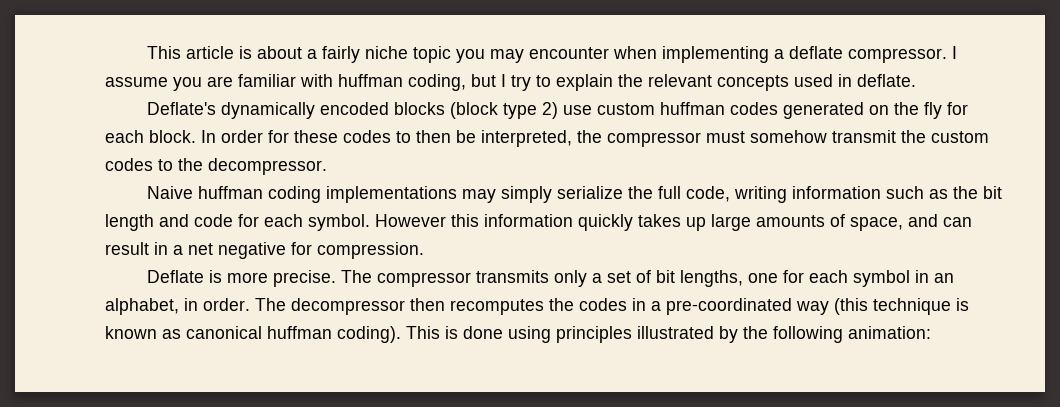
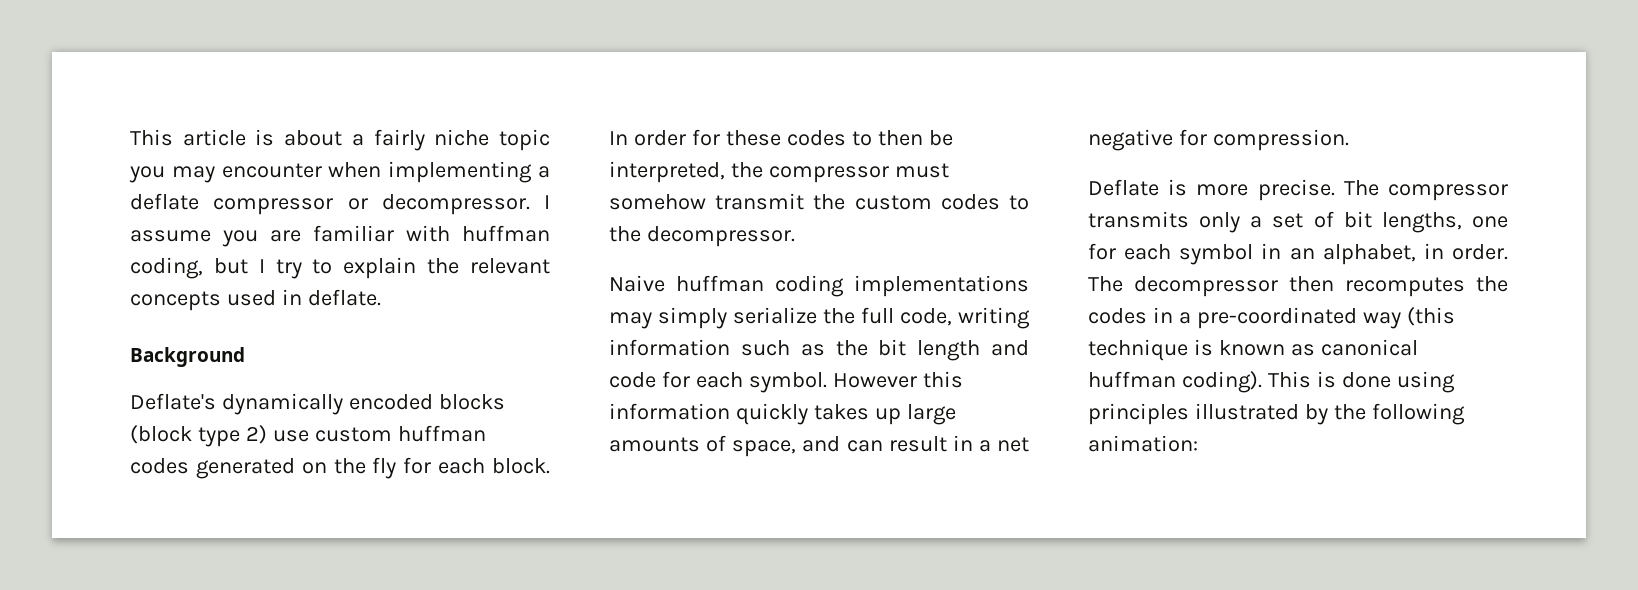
- This article is about a fairly niche topic you may encounter when implementing a deflate compressor.
+ This article is about a fairly niche topic you may encounter when implementing a deflate compressor or decompressor.
+ Background

